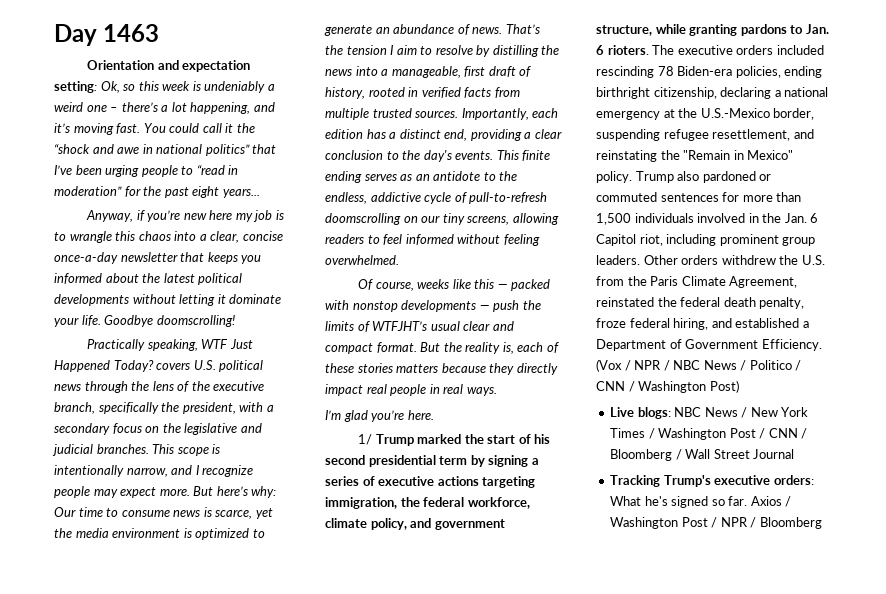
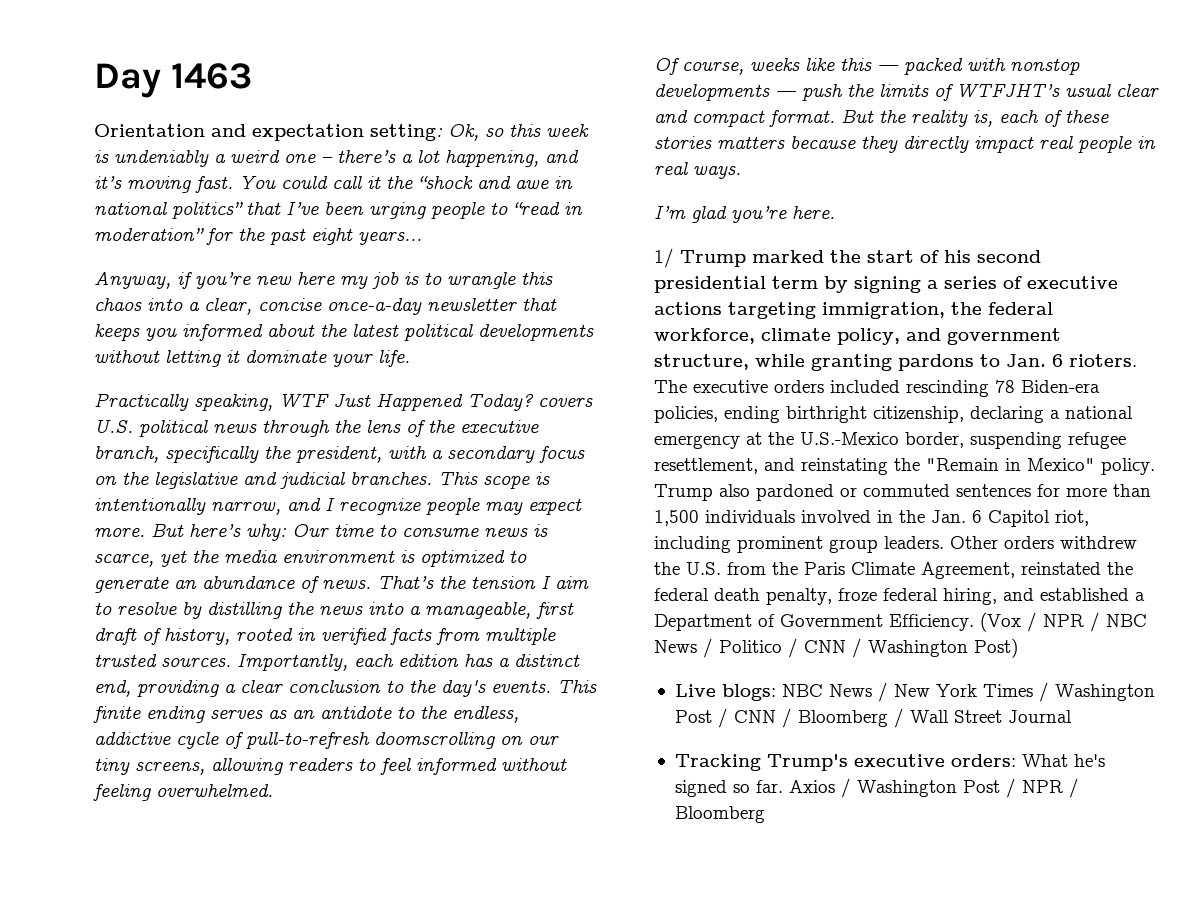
- Goodbye doomscrolling!

